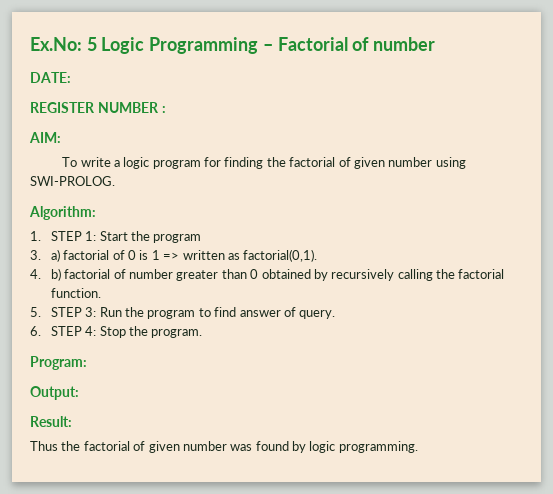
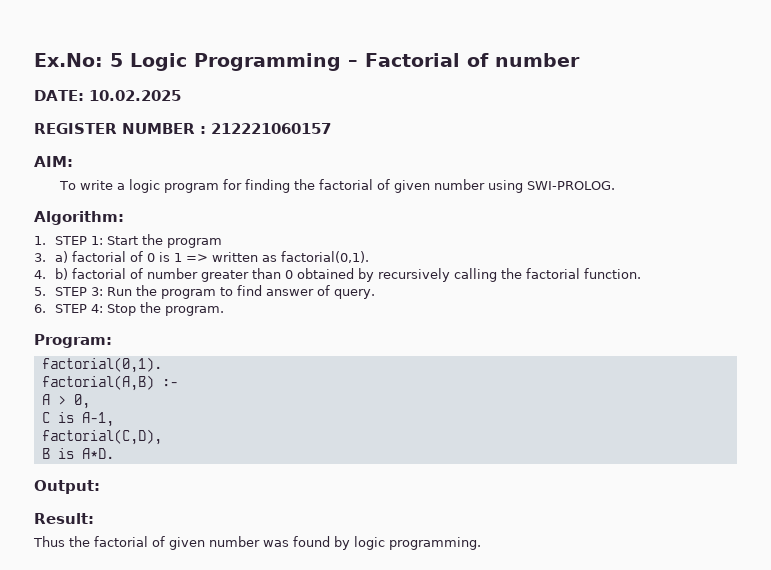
- DATE:
+ DATE: 10.02.2025
- REGISTER NUMBER :
+ REGISTER NUMBER : 212221060157
  Program:
+ factorial(0,1).
+ factorial(A,B) :-
+ A > 0,
+ C is A-1,
+ factorial(C,D),
+ B is A*D.

